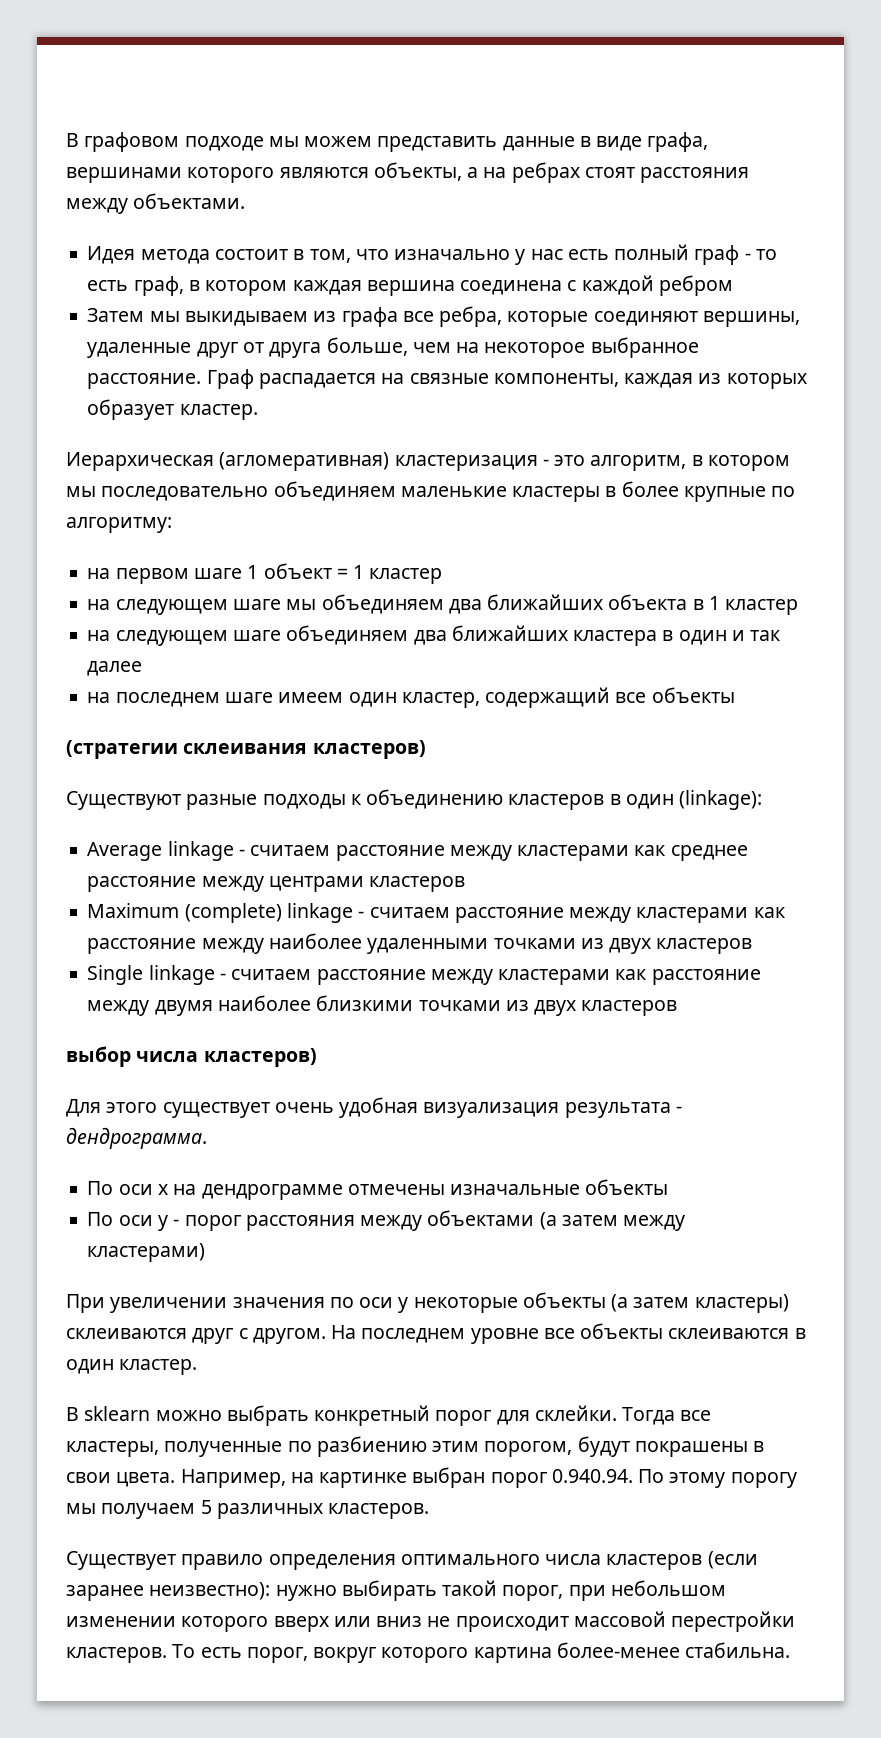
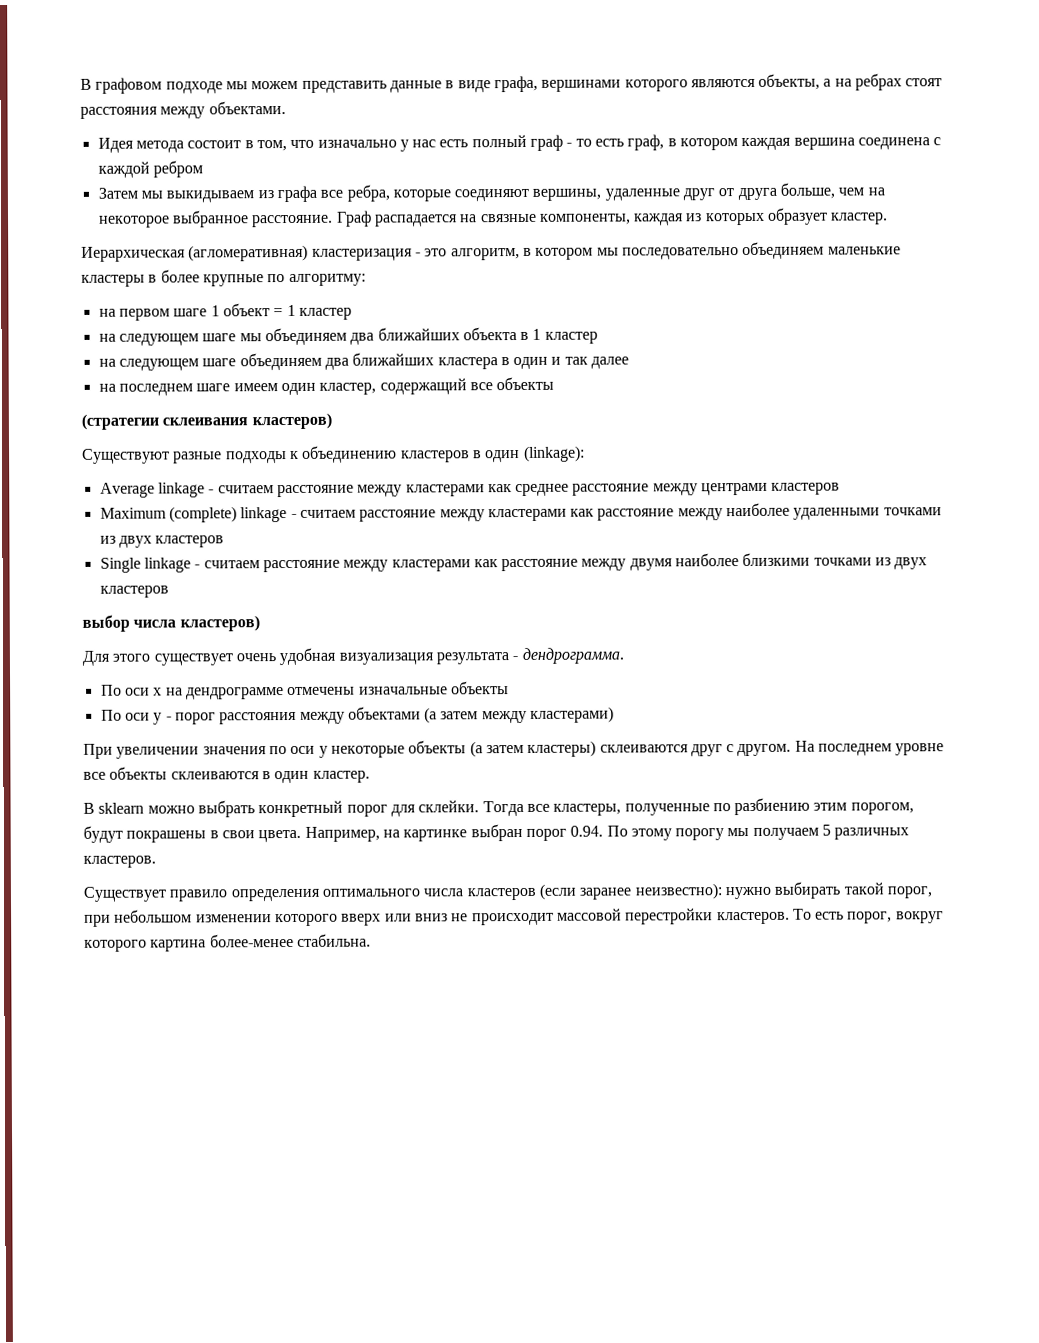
- Например, на картинке выбран порог 0.940.94. По этому порогу мы получаем 5 различных кластеров.
+ Например, на картинке выбран порог 0.94. По этому порогу мы получаем 5 различных кластеров.

